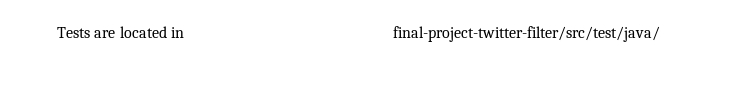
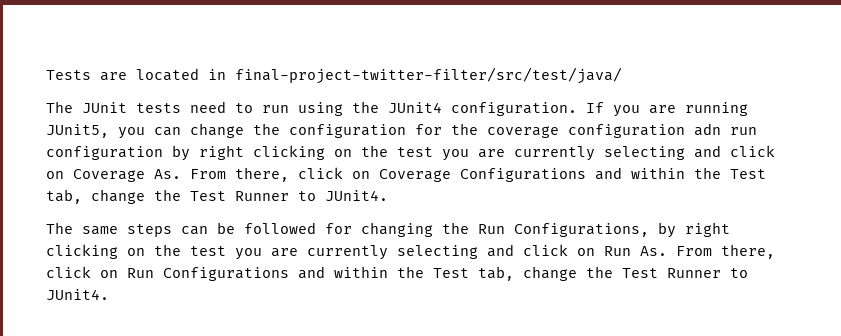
+ The JUnit tests need to run using the JUnit4 configuration. If you are running JUnit5, you can change the configuration for the coverage configuration adn run configuration by right clicking on the test you are currently selecting and click on Coverage As. From there, click on Coverage Configurations and within the Test tab, change the Test Runner to JUnit4.
+ The same steps can be followed for changing the Run Configurations, by right clicking on the test you are currently selecting and click on Run As. From there, click on Run Configurations and within the Test tab, change the Test Runner to JUnit4.

